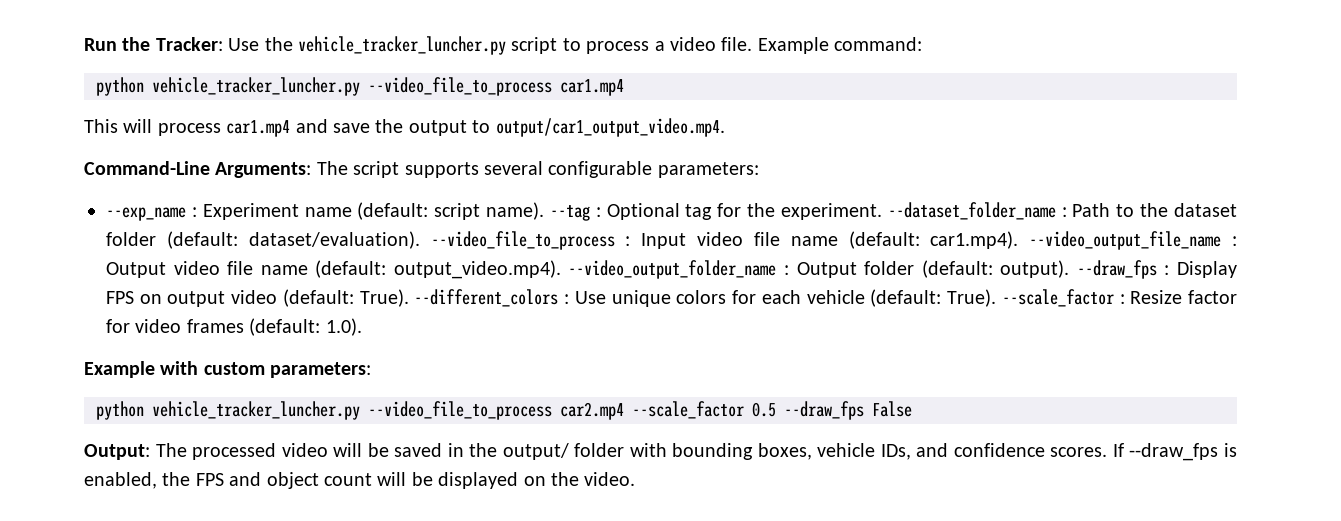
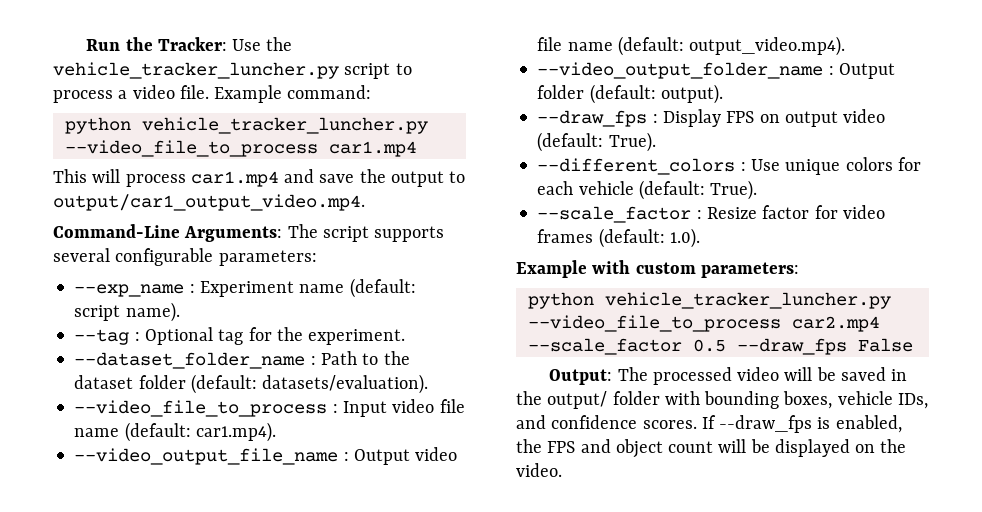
- script name). --tag :
+ script name).
+ --tag :
- Optional tag for the experiment. --dataset_folder_name :
+ Optional tag for the experiment.
+ --dataset_folder_name :
- dataset/evaluation). --video_file_to_process :
+ datasets/evaluation).
+ --video_file_to_process :
- car1.mp4). --video_output_file_name :
+ car1.mp4).
+ --video_output_file_name :
- output_video.mp4). --video_output_folder_name :
+ output_video.mp4).
+ --video_output_folder_name :
- output). --draw_fps :
+ output).
+ --draw_fps :
- Display FPS on output video (default: True). --different_colors :
+ Display FPS on output video (default: True).
+ --different_colors :
- Use unique colors for each vehicle (default: True). --scale_factor :
+ Use unique colors for each vehicle (default: True).
+ --scale_factor :

